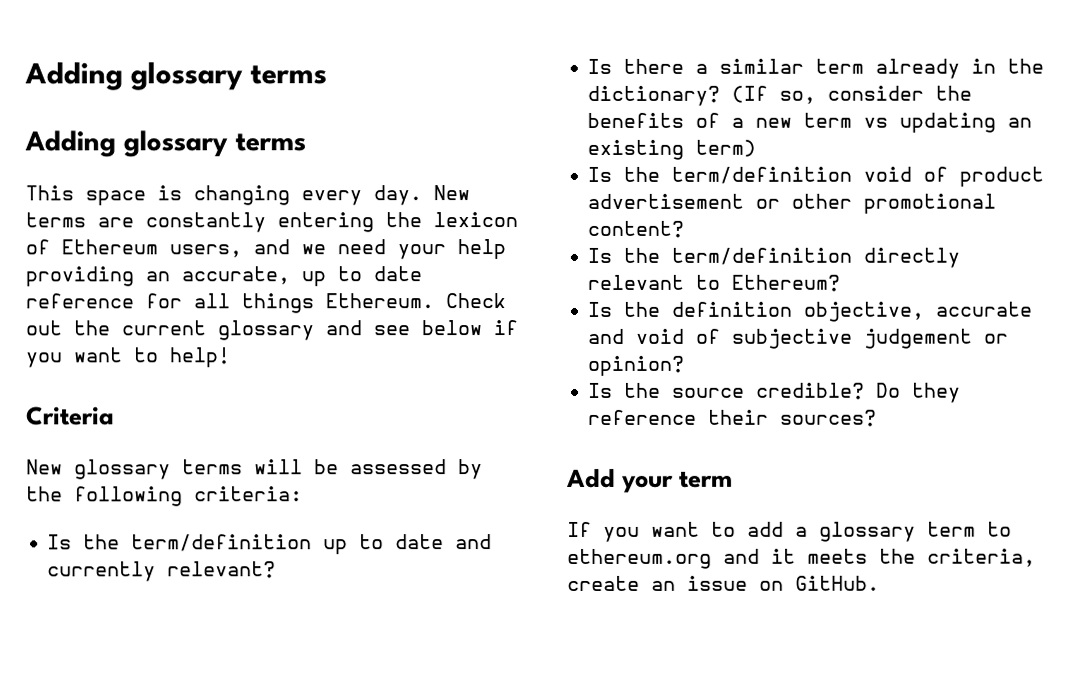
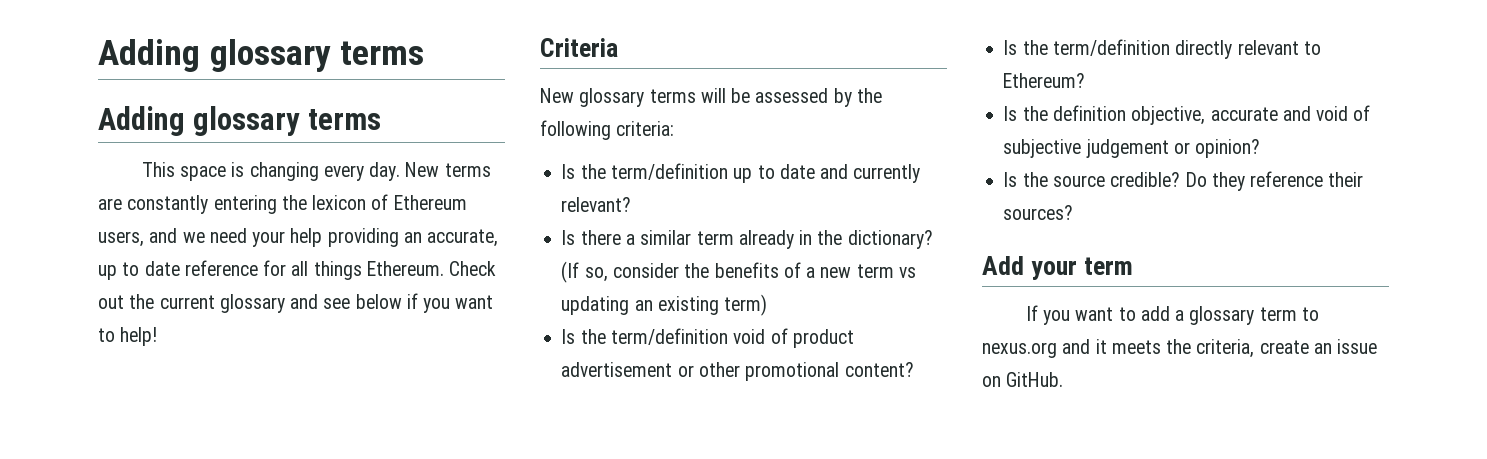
- If you want to add a glossary term to ethereum.org and it meets the criteria, create an issue on GitHub.
+ If you want to add a glossary term to nexus.org and it meets the criteria, create an issue on GitHub.

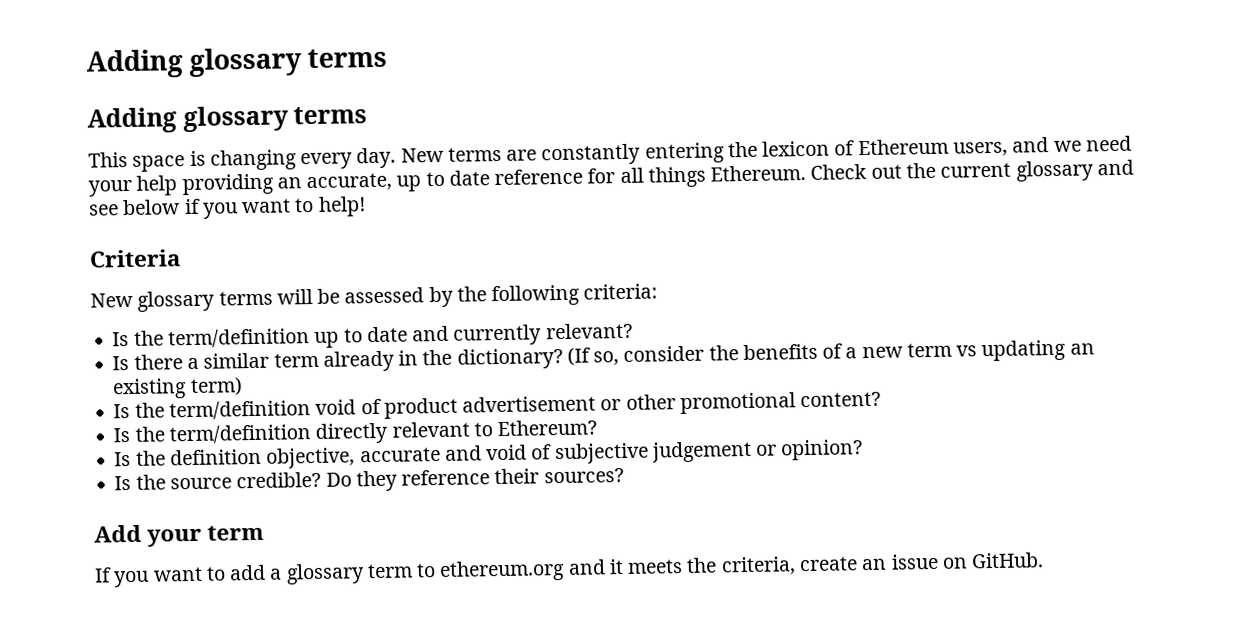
- If you want to add a glossary term to nexus.org and it meets the criteria, create an issue on GitHub.
+ If you want to add a glossary term to ethereum.org and it meets the criteria, create an issue on GitHub.

